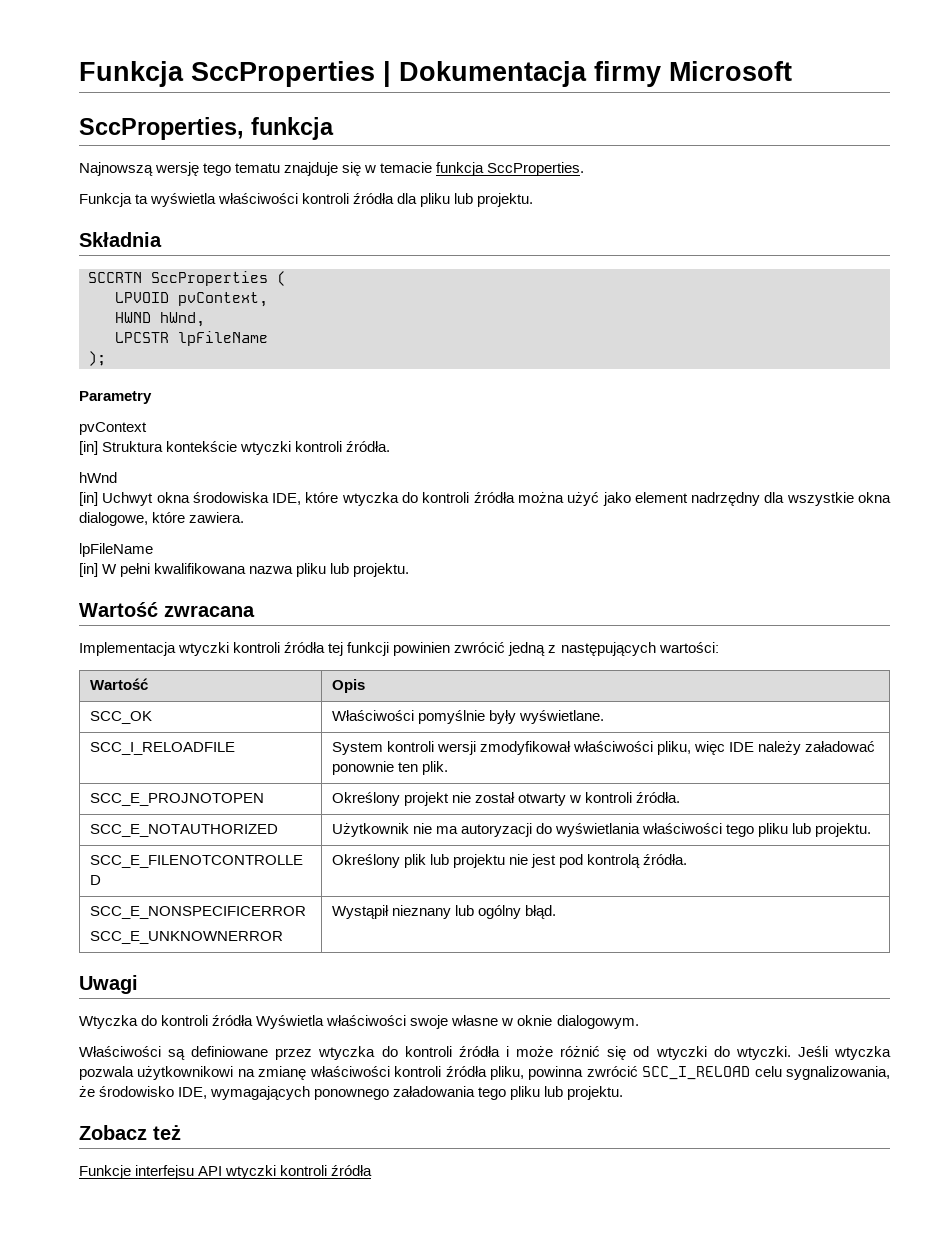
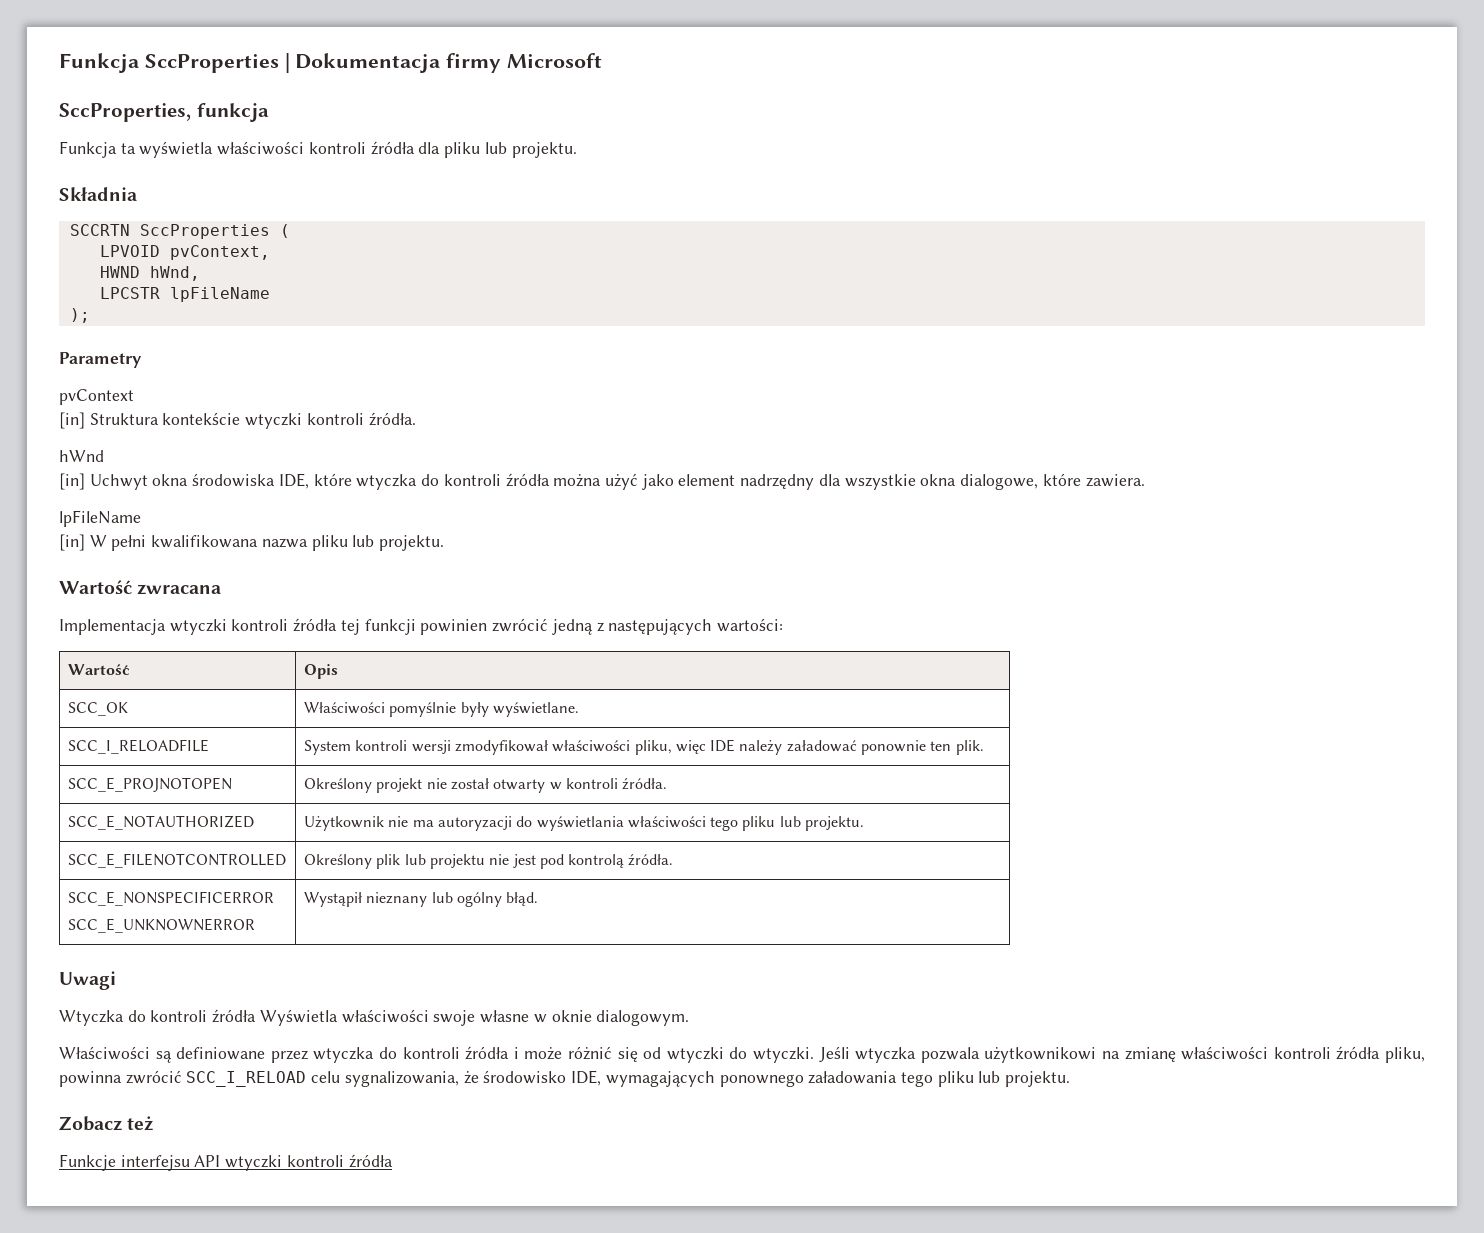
- Najnowszą wersję tego tematu znajduje się w temacie funkcja SccProperties.

